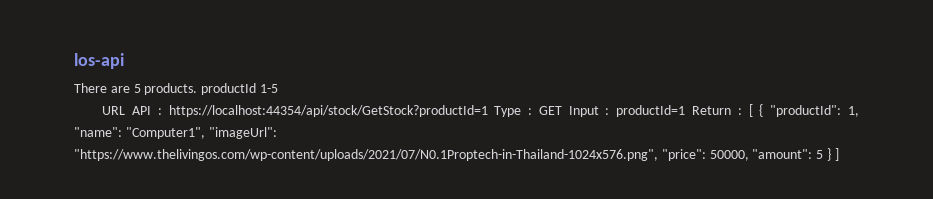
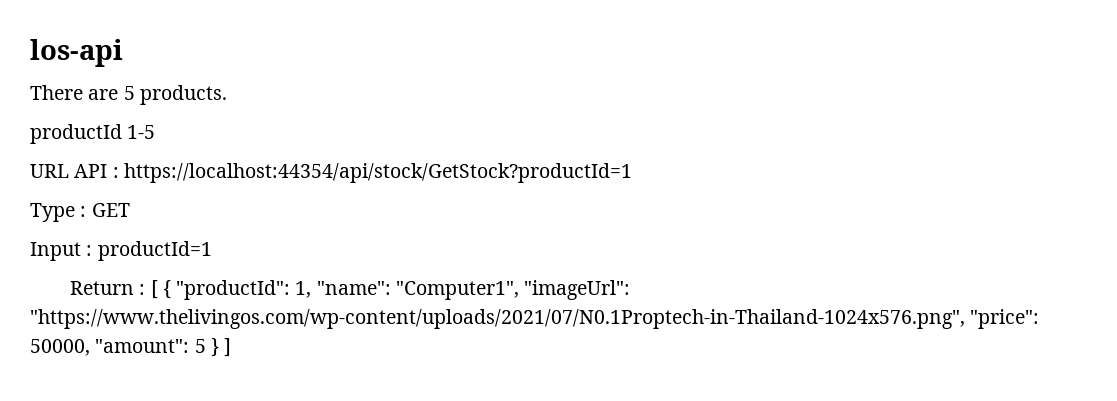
- There are 5 products. productId 1-5
+ There are 5 products.
+ productId 1-5
- URL API : https://localhost:44354/api/stock/GetStock?productId=1 Type : GET Input : productId=1 Return : [ { "productId": 1, "name": "Computer1", "imageUrl": "https://www.thelivingos.com/wp-content/uploads/2021/07/N0.1Proptech-in-Thailand-1024x576.png", "price": 50000, "amount": 5 } ]
+ URL API : https://localhost:44354/api/stock/GetStock?productId=1
+ Type : GET
+ Input : productId=1
+ Return : [ { "productId": 1, "name": "Computer1", "imageUrl": "https://www.thelivingos.com/wp-content/uploads/2021/07/N0.1Proptech-in-Thailand-1024x576.png", "price": 50000, "amount": 5 } ]

